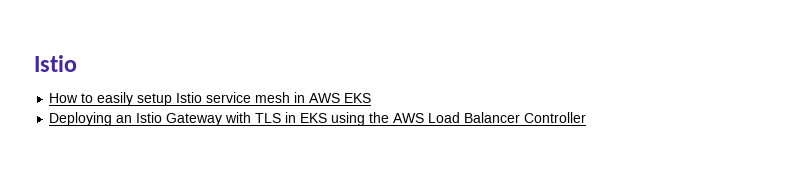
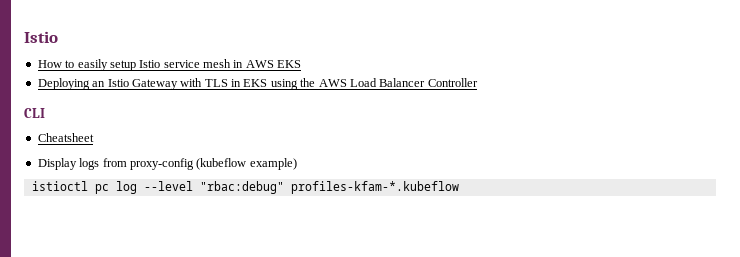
+ CLI
+ Cheatsheet
+ Display logs from proxy-config (kubeflow example)
+ istioctl pc log --level "rbac:debug" profiles-kfam-*.kubeflow

